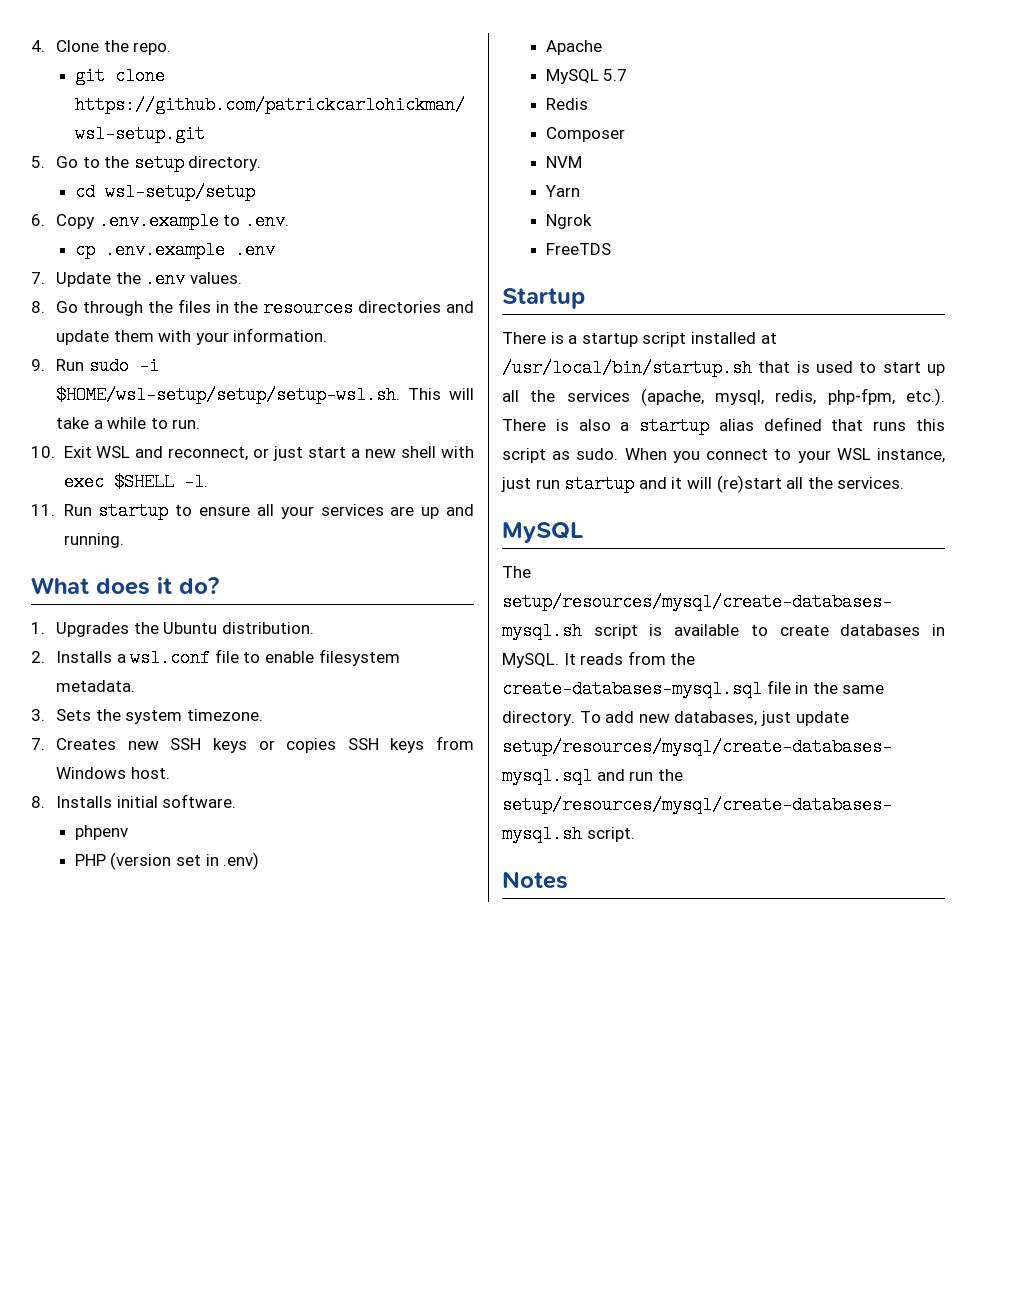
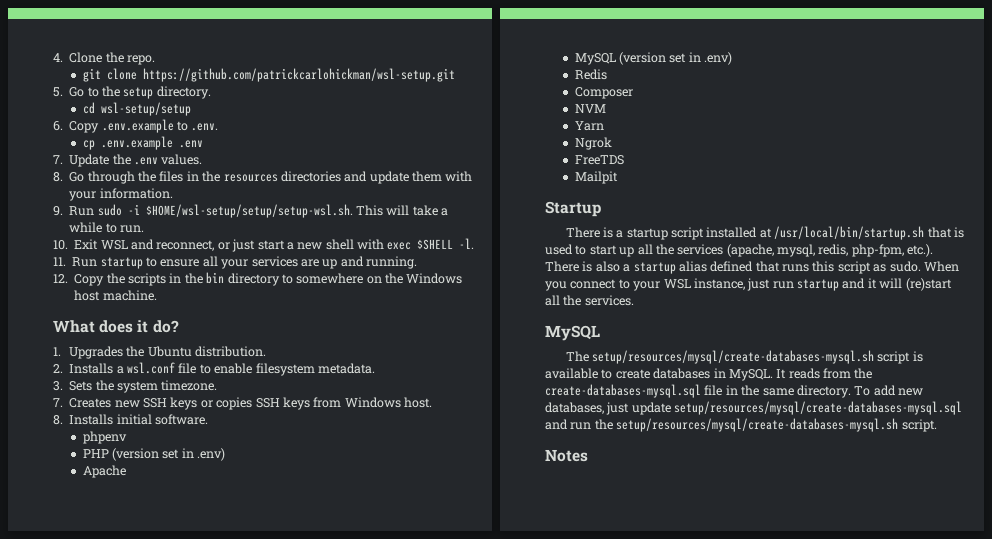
+ 12. Copy the scripts in the bin directory to somewhere on the Windows host machine.
- MySQL 5.7
+ MySQL (version set in .env)
+ Mailpit

